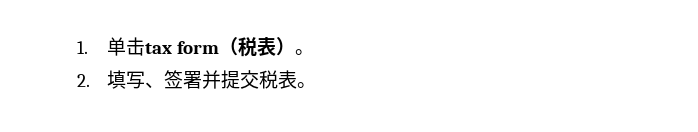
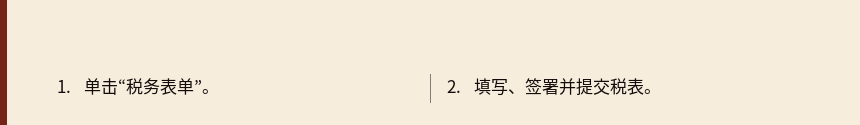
- 1.单击tax form（税表）。
+ 1.单击“税务表单”。

